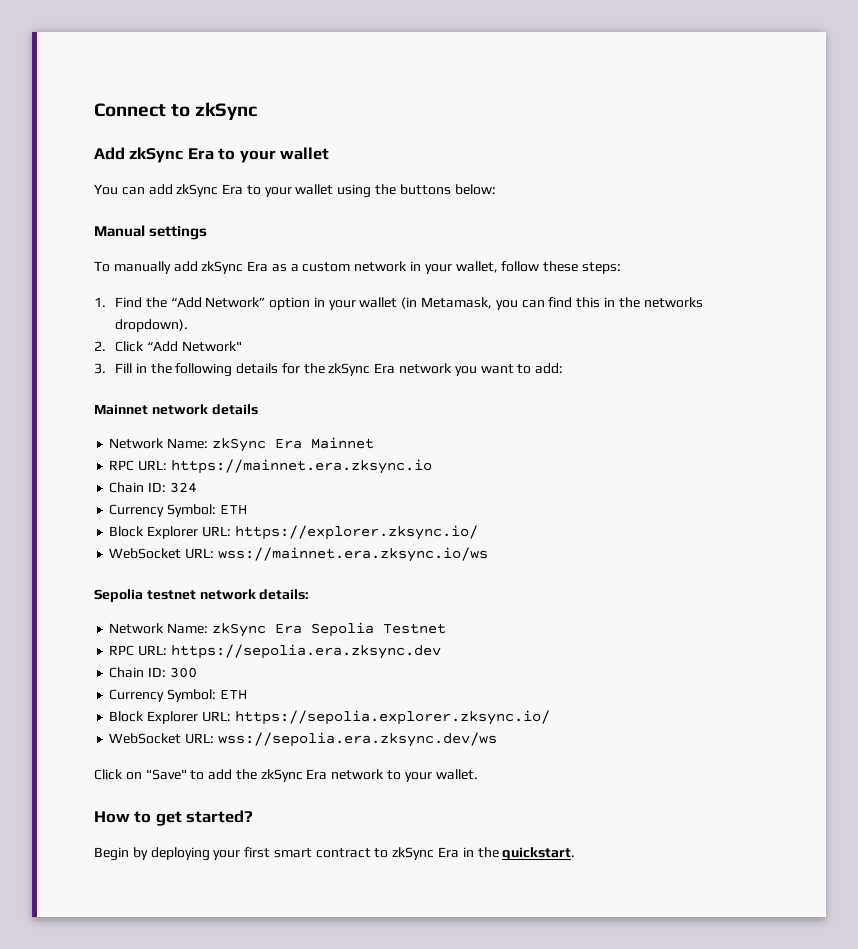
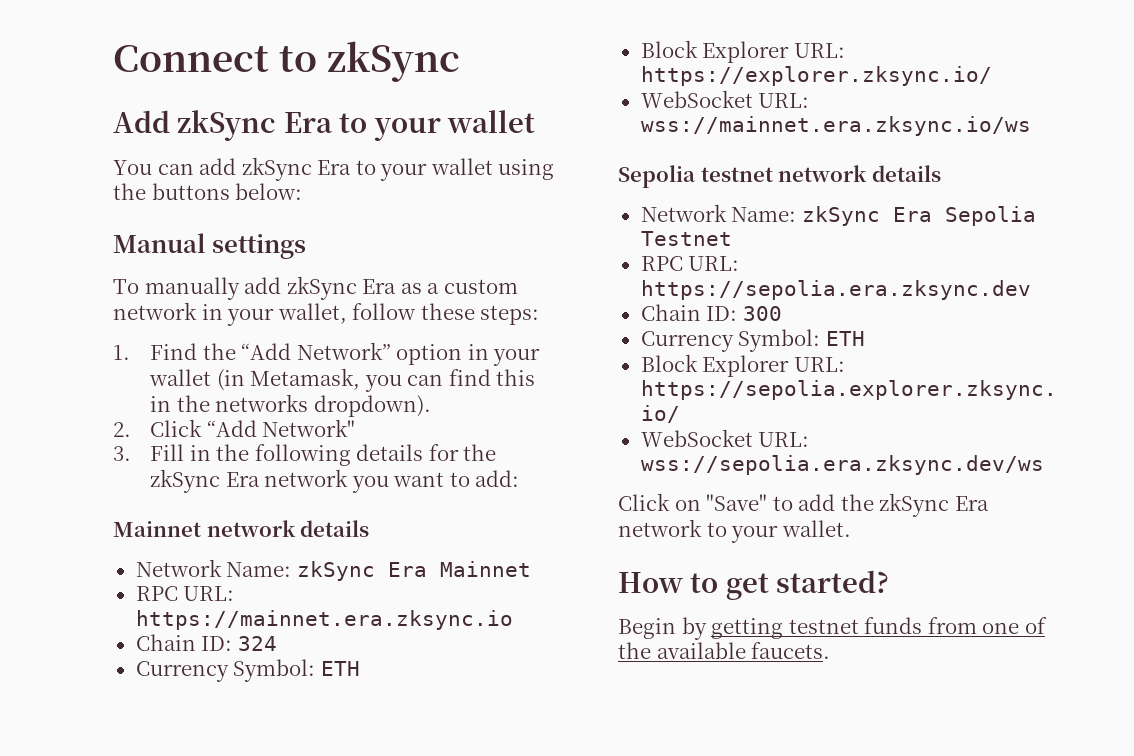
- Sepolia testnet network details:
+ Sepolia testnet network details
- Begin by deploying your first smart contract to zkSync Era in the quickstart.
+ Begin by getting testnet funds from one of the available faucets.

